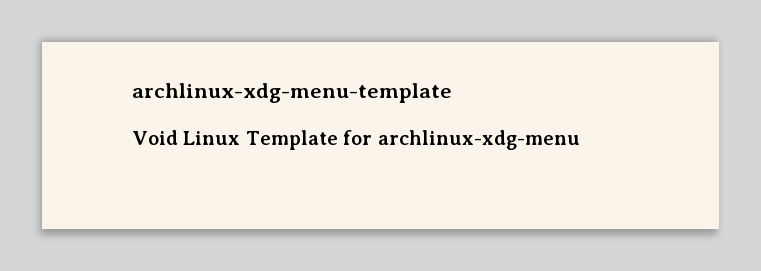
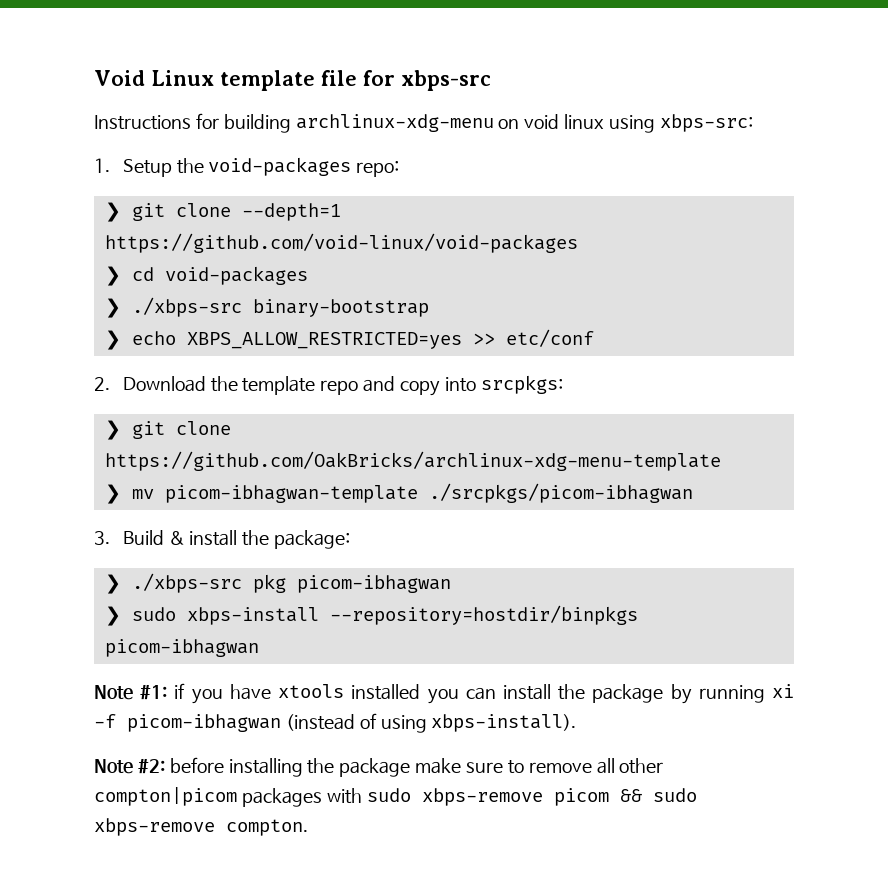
- archlinux-xdg-menu-template
- Void Linux Template for archlinux-xdg-menu
+ Void Linux template file for xbps-src
+ Instructions for building archlinux-xdg-menu on void linux using xbps-src:
+ 1. Setup the void-packages repo:
+ ❯ git clone --depth=1 https://github.com/void-linux/void-packages
+ ❯ cd void-packages
+ ❯ ./xbps-src binary-bootstrap
+ ❯ echo XBPS_ALLOW_RESTRICTED=yes >> etc/conf
+ 2. Download the template repo and copy into srcpkgs:
+ ❯ git clone https://github.com/OakBricks/archlinux-xdg-menu-template
+ ❯ mv picom-ibhagwan-template ./srcpkgs/picom-ibhagwan
+ 3. Build & install the package:
+ ❯ ./xbps-src pkg picom-ibhagwan
+ ❯ sudo xbps-install --repository=hostdir/binpkgs picom-ibhagwan
+ Note #1: if you have xtools installed you can install the package by running xi -f picom-ibhagwan (instead of using xbps-install).
+ Note #2: before installing the package make sure to remove all other compton|picom packages with sudo xbps-remove picom && sudo xbps-remove compton.

